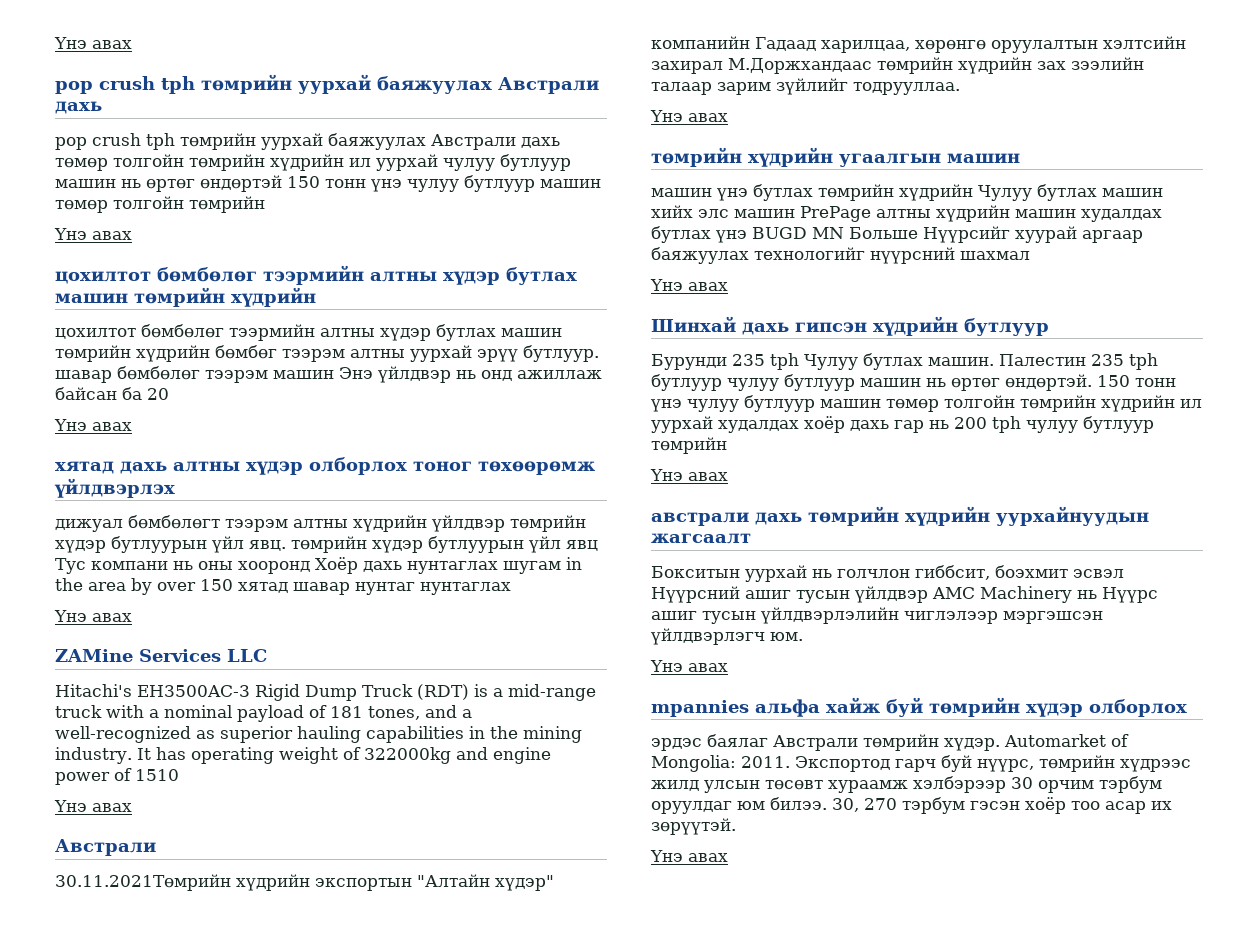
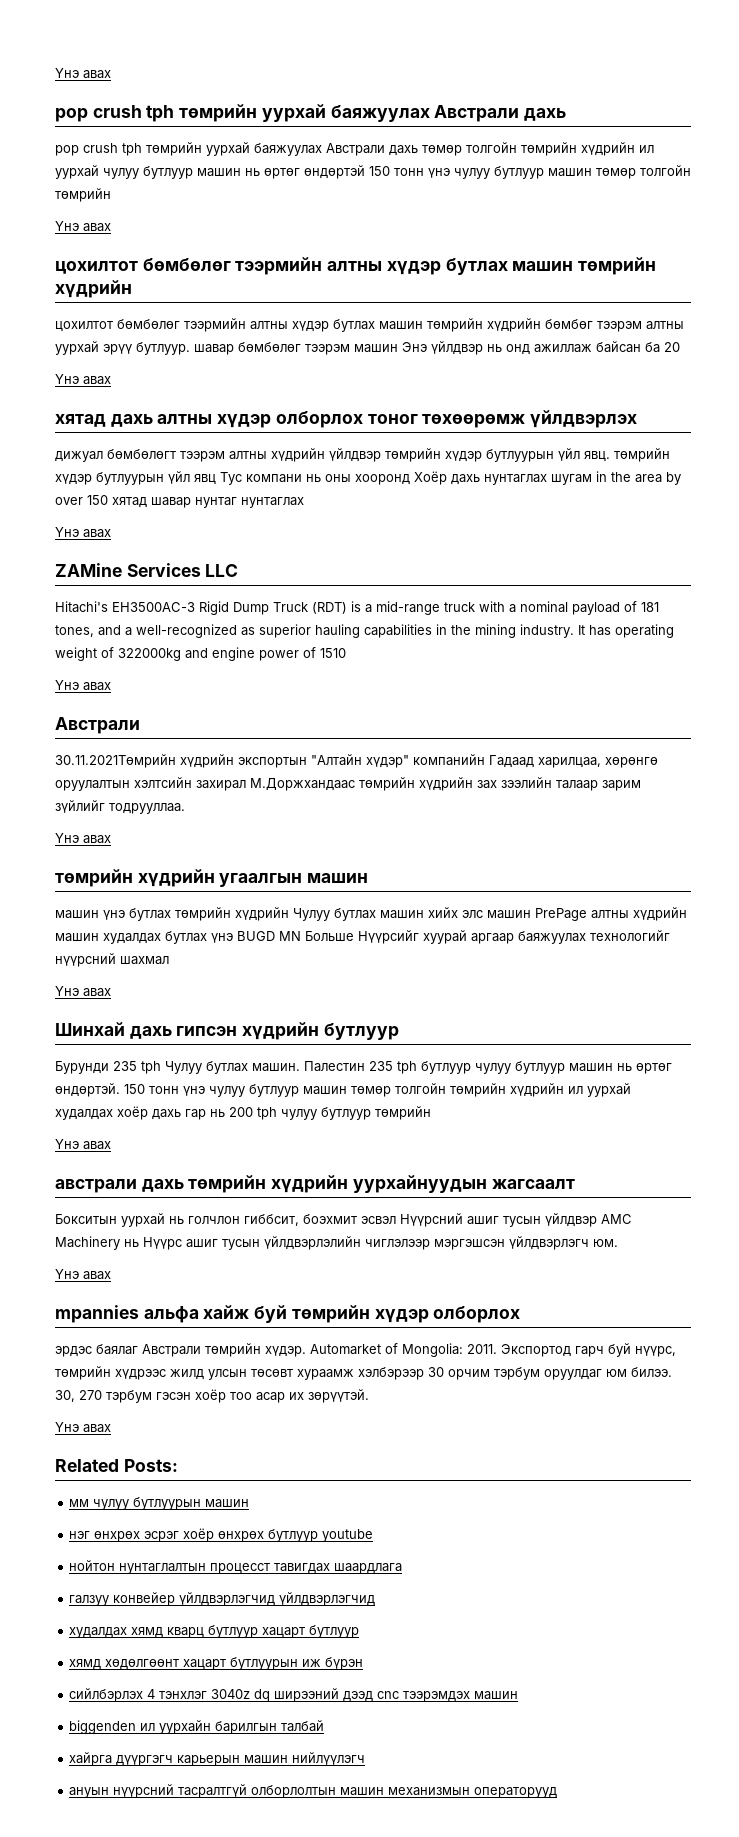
+ Related Posts:
+ мм чулуу бутлуурын машин
+ нэг өнхрөх эсрэг хоёр өнхрөх бутлуур youtube
+ нойтон нунтаглалтын процесст тавигдах шаардлага
+ галзуу конвейер үйлдвэрлэгчид үйлдвэрлэгчид
+ худалдах хямд кварц бутлуур хацарт бутлуур
+ хямд хөдөлгөөнт хацарт бутлуурын иж бүрэн
+ сийлбэрлэх 4 тэнхлэг 3040z dq ширээний дээд cnc тээрэмдэх машин
+ biggenden ил уурхайн барилгын талбай
+ хайрга дүүргэгч карьерын машин нийлүүлэгч
+ ануын нүүрсний тасралтгүй олборлолтын машин механизмын операторууд

